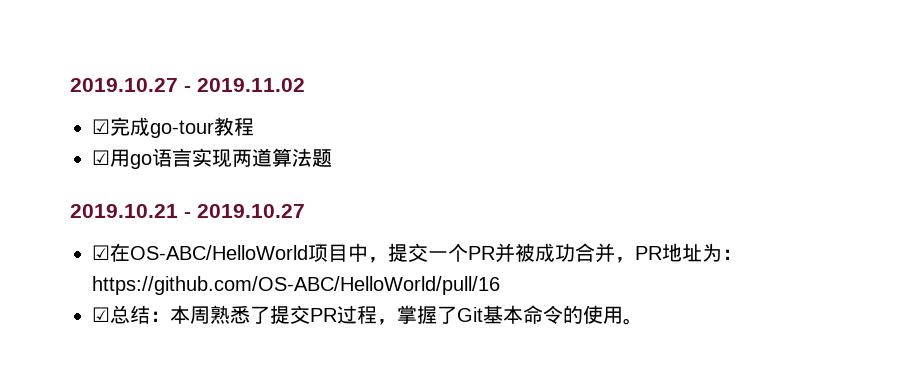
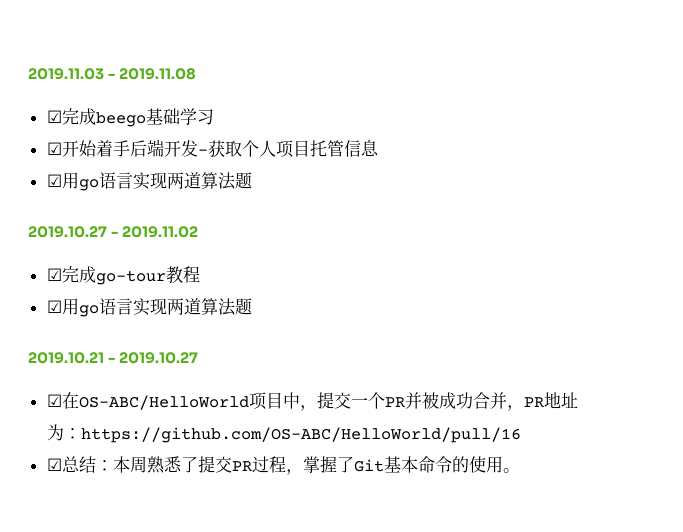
+ 2019.11.03 - 2019.11.08
+ ☑完成beego基础学习
+ ☑开始着手后端开发-获取个人项目托管信息
+ ☑用go语言实现两道算法题

